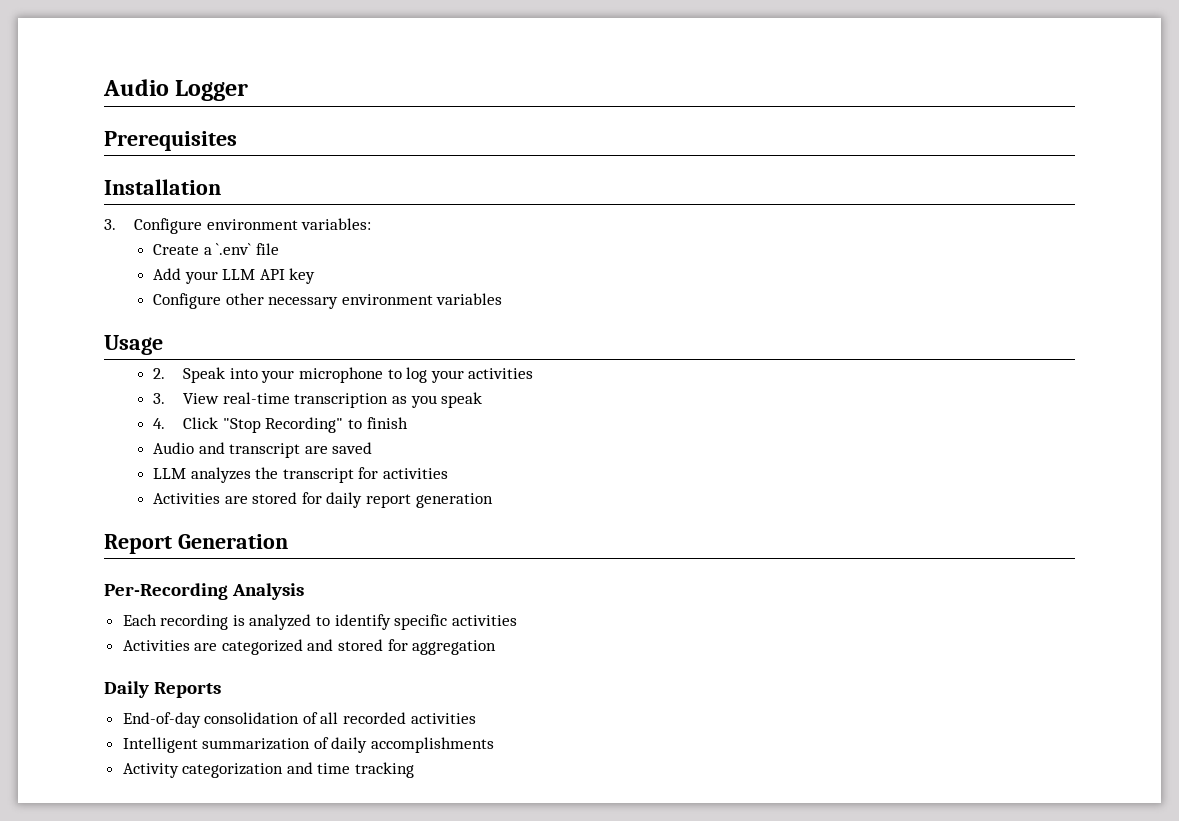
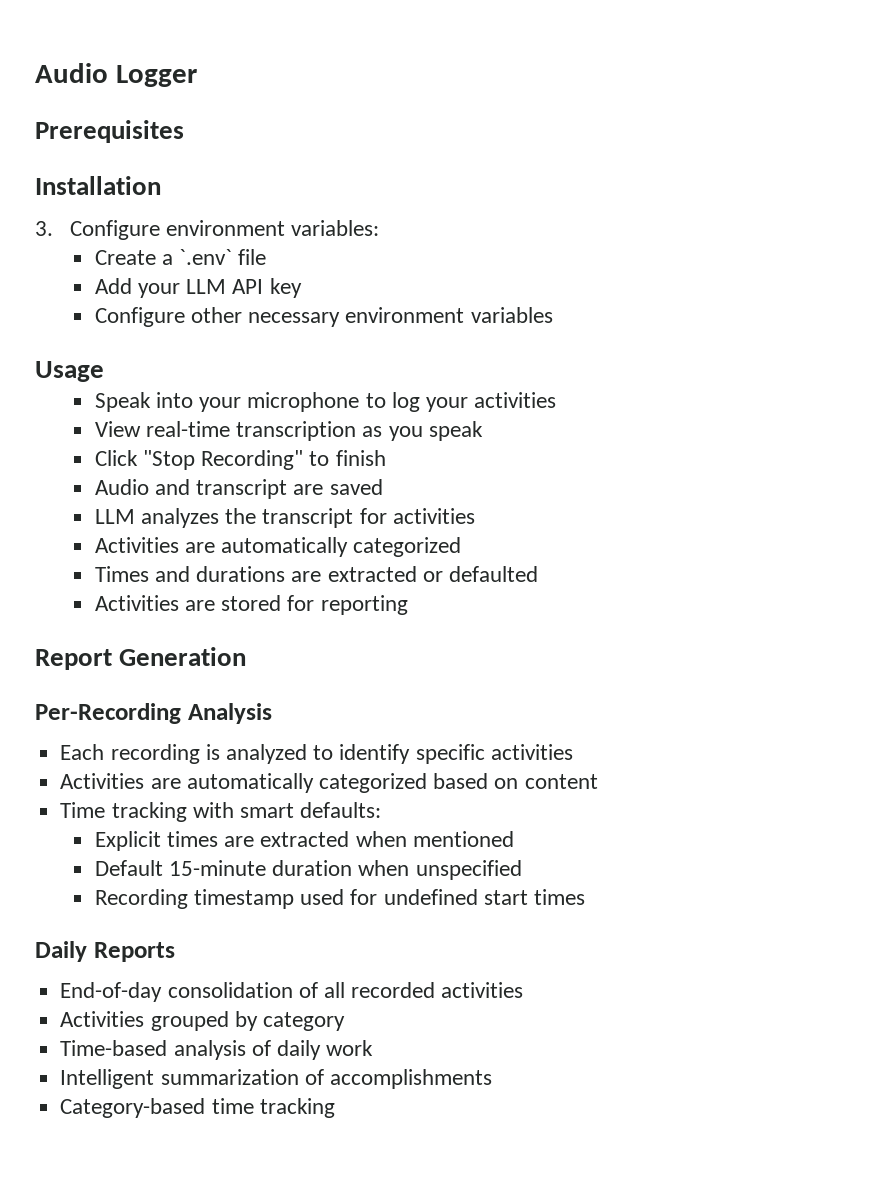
- 2. Speak into your microphone to log your activities
+ Speak into your microphone to log your activities
- 3. View real-time transcription as you speak
+ View real-time transcription as you speak
- 4. Click "Stop Recording" to finish
+ Click "Stop Recording" to finish
  LLM analyzes the transcript for activities
+ Activities are automatically categorized
+ Times and durations are extracted or defaulted
- Activities are stored for daily report generation
+ Activities are stored for reporting
- Activities are categorized and stored for aggregation
+ Activities are automatically categorized based on content
+ Time tracking with smart defaults:
+ Explicit times are extracted when mentioned
+ Default 15-minute duration when unspecified
+ Recording timestamp used for undefined start times
+ Activities grouped by category
+ Time-based analysis of daily work
- Intelligent summarization of daily accomplishments
+ Intelligent summarization of accomplishments
- Activity categorization and time tracking
+ Category-based time tracking

